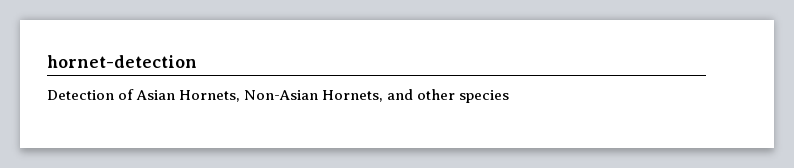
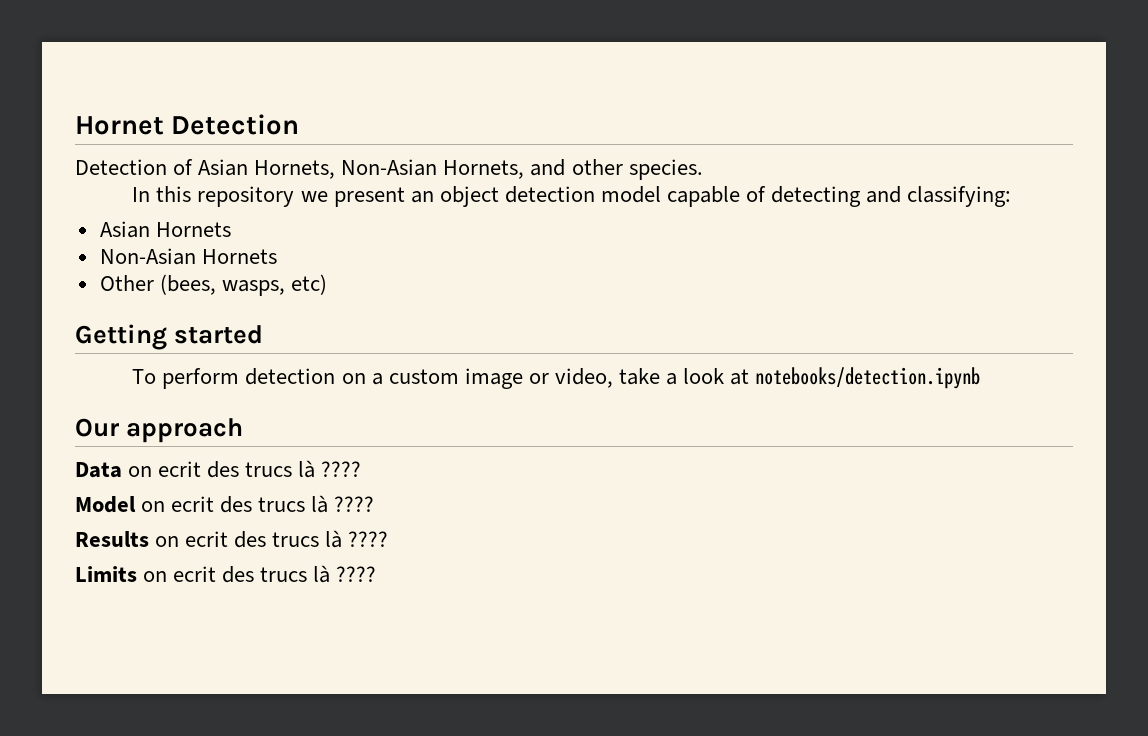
- hornet-detection
+ Hornet Detection
- Detection of Asian Hornets, Non-Asian Hornets, and other species
+ Detection of Asian Hornets, Non-Asian Hornets, and other species.
+ In this repository we present an object detection model capable of detecting and classifying:
+ Asian Hornets
+ Non-Asian Hornets
+ Other (bees, wasps, etc)
+ Getting started
+ To perform detection on a custom image or video, take a look at notebooks/detection.ipynb
+ Our approach
+ Data on ecrit des trucs là ????
+ Model on ecrit des trucs là ????
+ Results on ecrit des trucs là ????
+ Limits on ecrit des trucs là ????

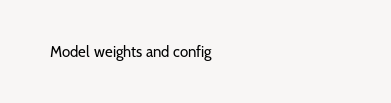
- Hornet Detection
- Detection of Asian Hornets, Non-Asian Hornets, and other species.
- In this repository we present an object detection model capable of detecting and classifying:
- Asian Hornets
- Non-Asian Hornets
- Other (bees, wasps, etc)
- Getting started
- To perform detection on a custom image or video, take a look at notebooks/detection.ipynb
- Our approach
- Data on ecrit des trucs là ????
- Model on ecrit des trucs là ????
- Results on ecrit des trucs là ????
- Limits on ecrit des trucs là ????
+ Model weights and config

